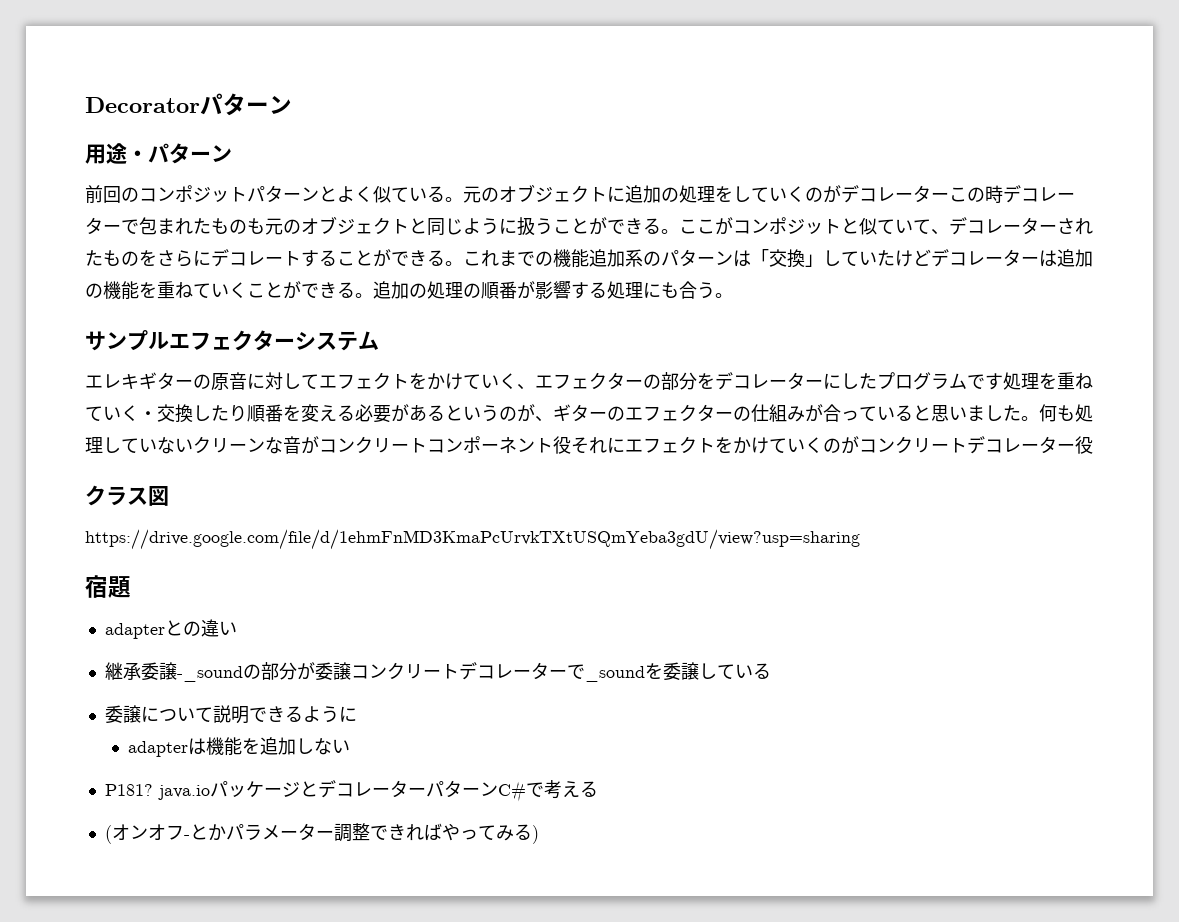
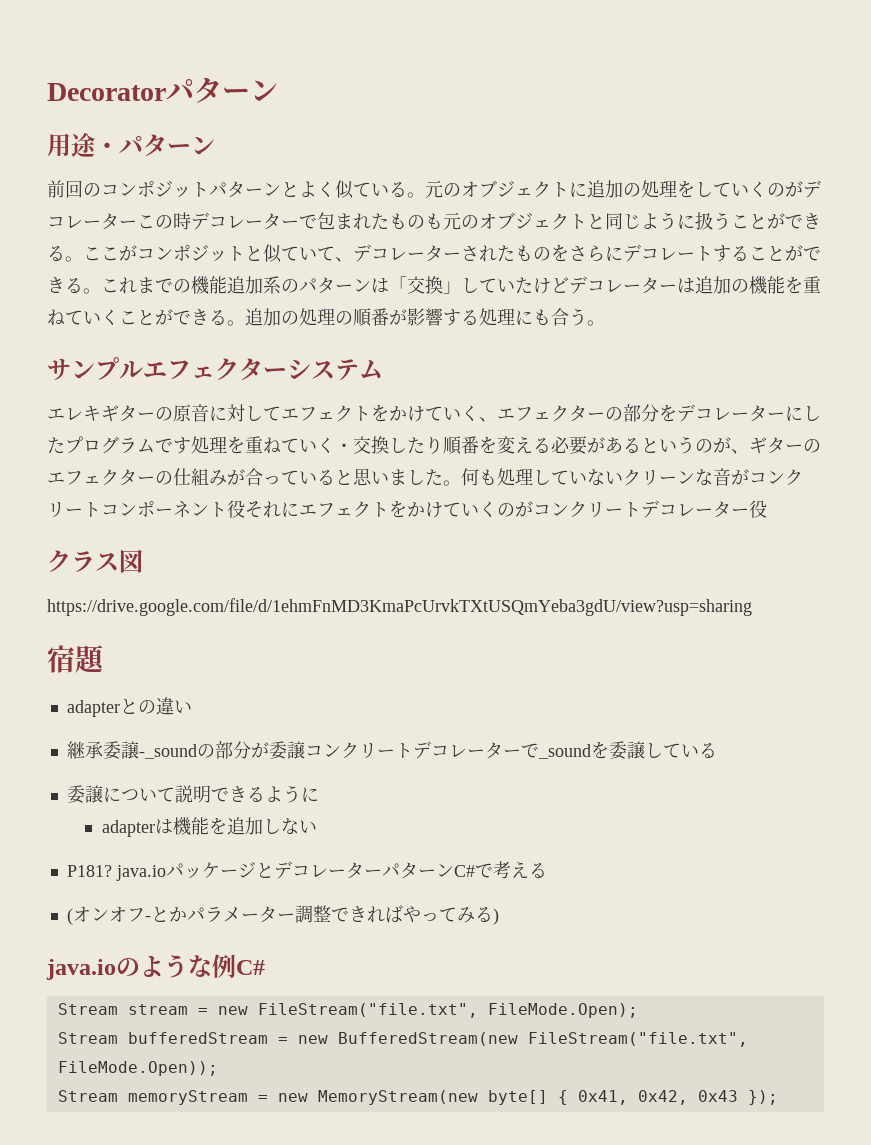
+ java.ioのような例C#
+ Stream stream = new FileStream("file.txt", FileMode.Open);
+ Stream bufferedStream = new BufferedStream(new FileStream("file.txt", FileMode.Open));
+ Stream memoryStream = new MemoryStream(new byte[] { 0x41, 0x42, 0x43 });

